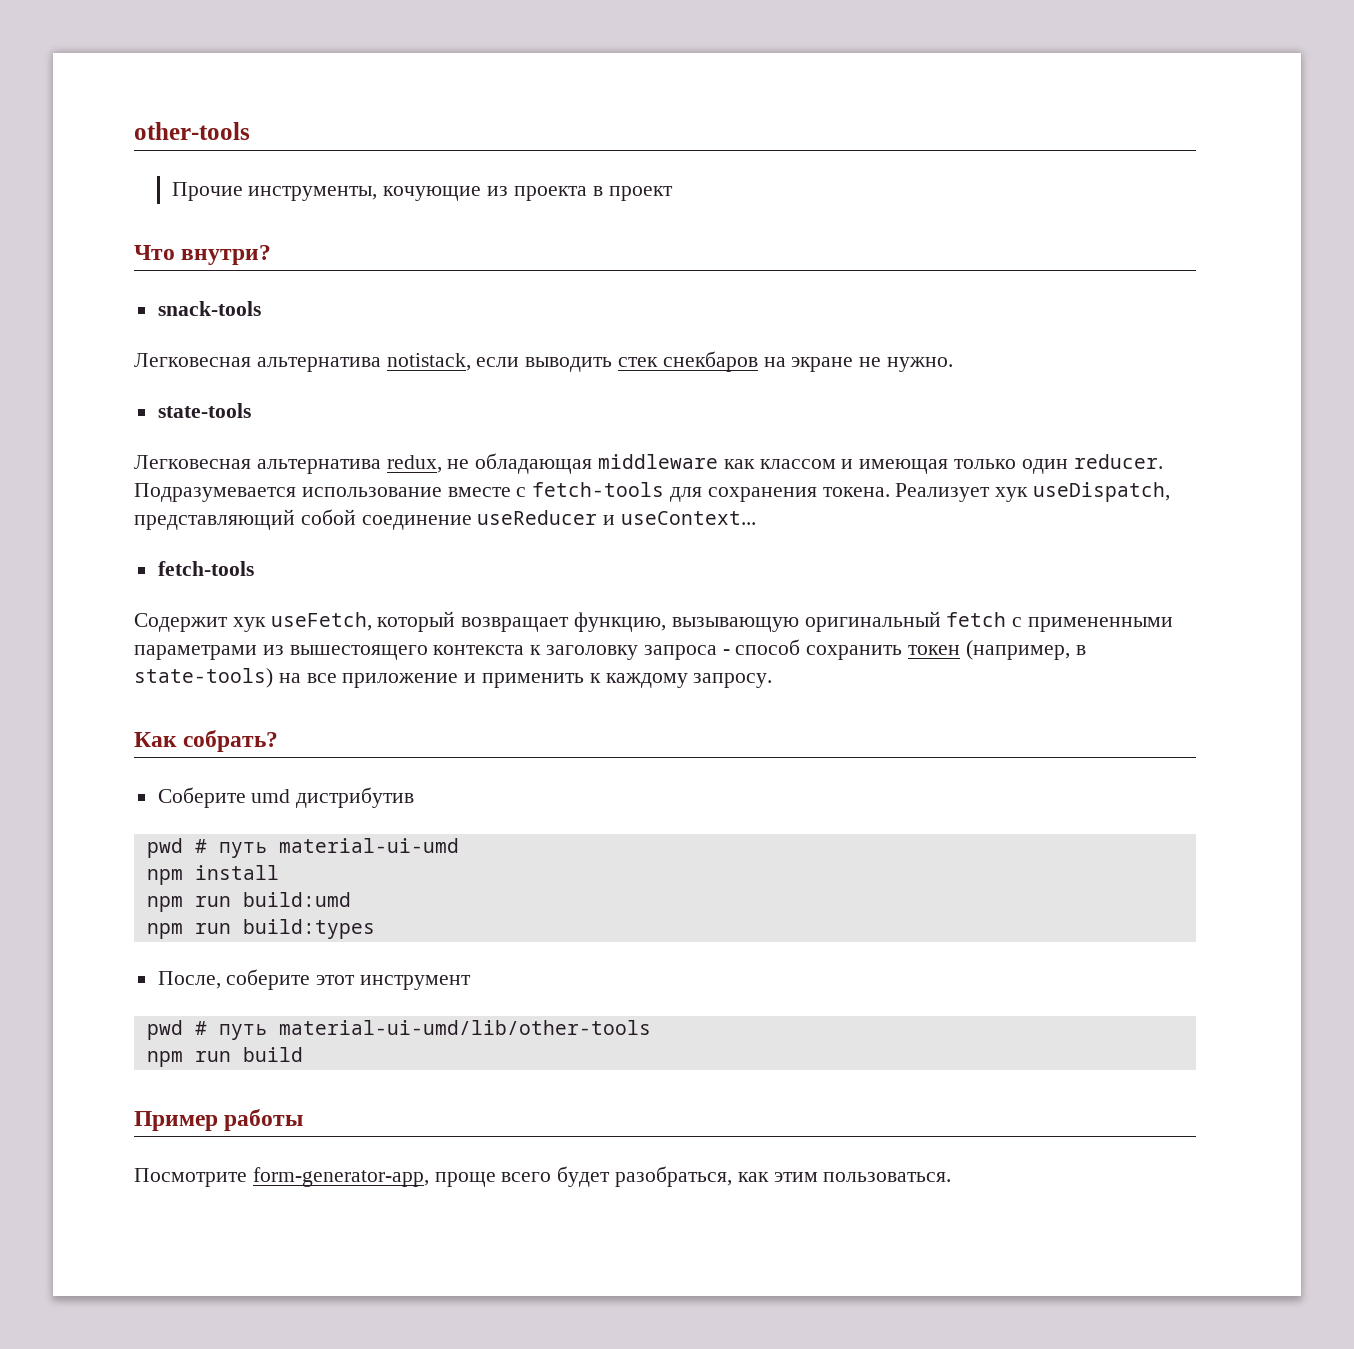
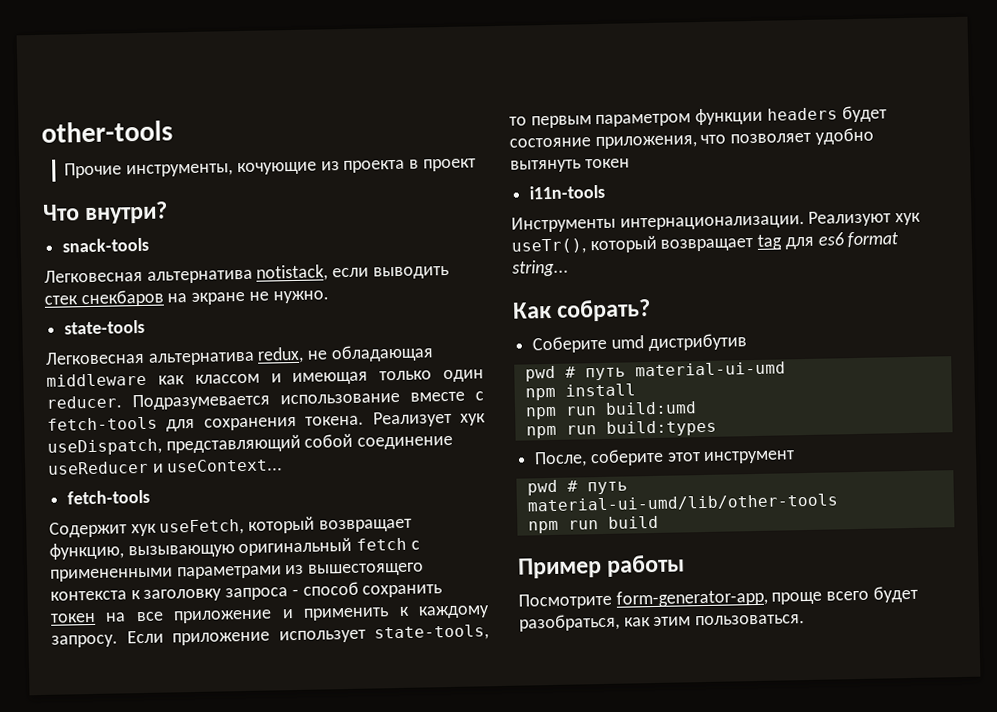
- Содержит хук useFetch, который возвращает функцию, вызывающую оригинальный fetch с примененными параметрами из вышестоящего контекста к заголовку запроса - способ сохранить токен (например, в state-tools) на все приложение и применить к каждому запросу.
+ Содержит хук useFetch, который возвращает функцию, вызывающую оригинальный fetch с примененными параметрами из вышестоящего контекста к заголовку запроса - способ сохранить токен на все приложение и применить к каждому запросу. Если приложение использует state-tools, то первым параметром функции headers будет состояние приложения, что позволяет удобно вытянуть токен
+ i11n-tools
+ Инструменты интернационализации. Реализуют хук useTr(), который возвращает tag для es6 format string...

